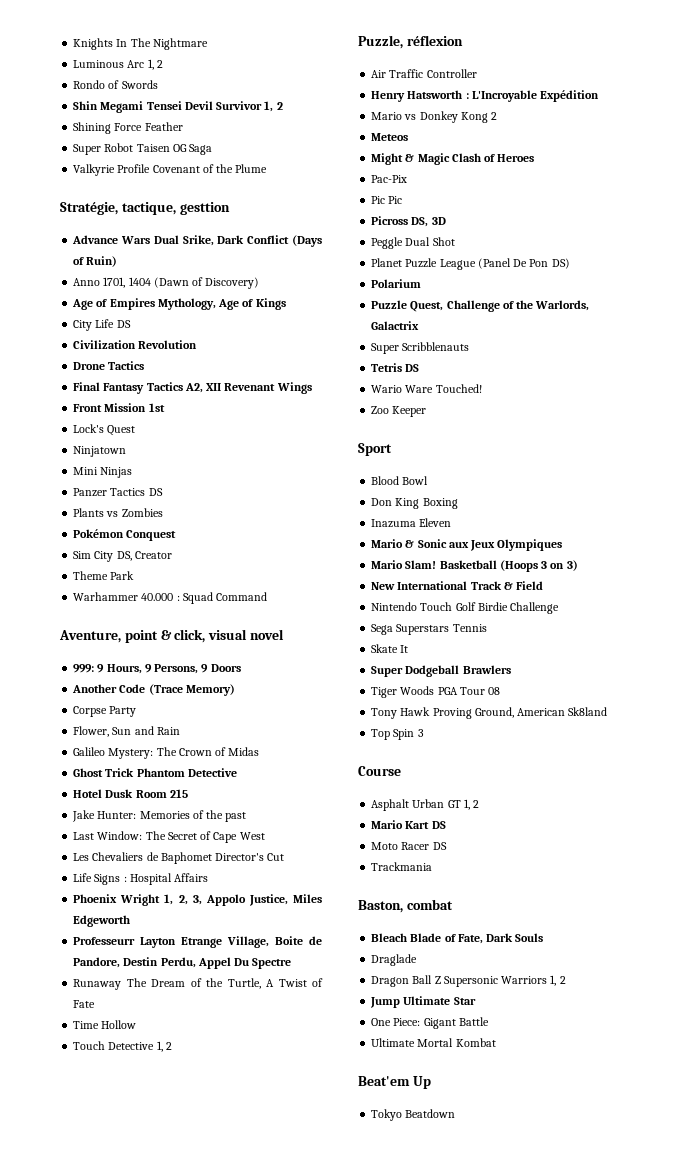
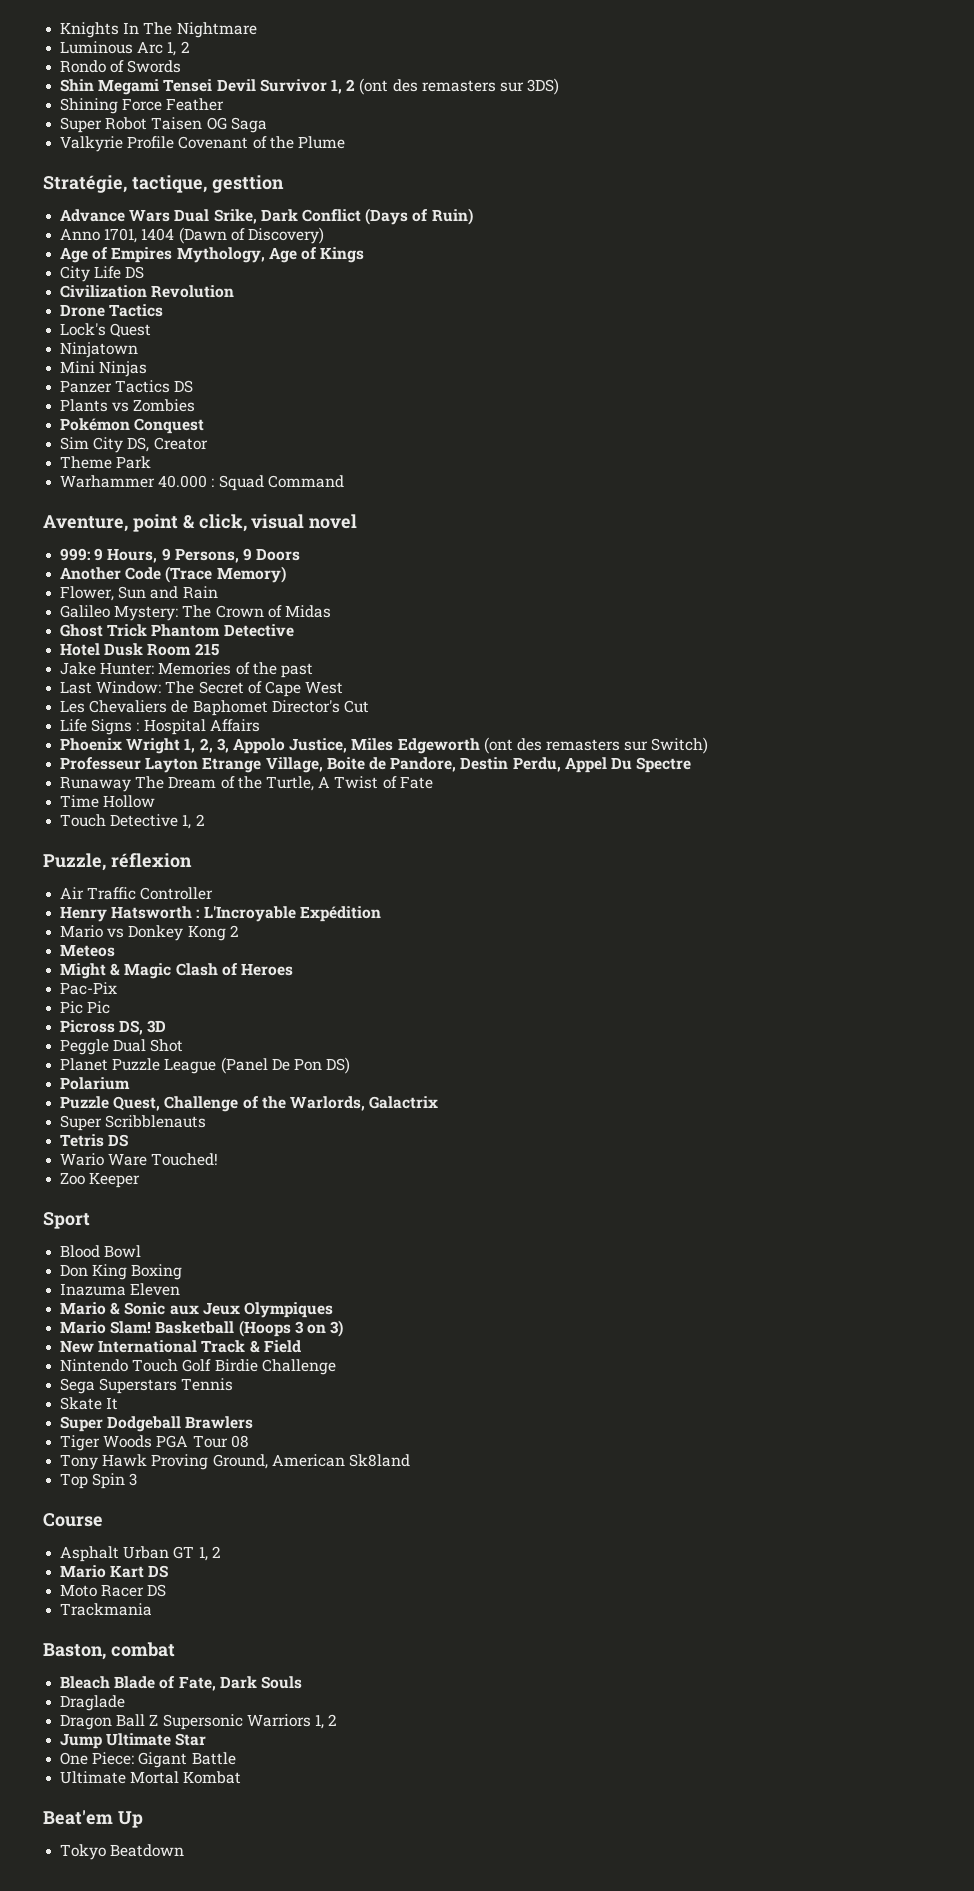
- Shin Megami Tensei Devil Survivor 1, 2
+ Shin Megami Tensei Devil Survivor 1, 2 (ont des remasters sur 3DS)
- Final Fantasy Tactics A2, XII Revenant Wings
- Front Mission 1st
- Corpse Party
- Phoenix Wright 1, 2, 3, Appolo Justice, Miles Edgeworth
- Professeurr Layton Etrange Village, Boite de Pandore, Destin Perdu, Appel Du Spectre
+ Phoenix Wright 1, 2, 3, Appolo Justice, Miles Edgeworth (ont des remasters sur Switch)
+ Professeur Layton Etrange Village, Boite de Pandore, Destin Perdu, Appel Du Spectre

